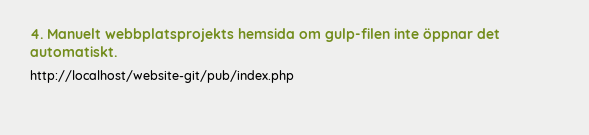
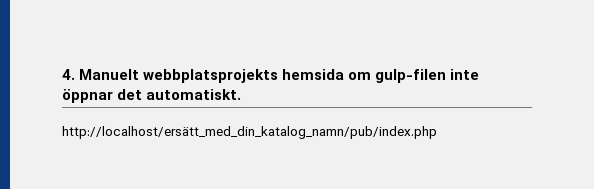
- http://localhost/website-git/pub/index.php
+ http://localhost/ersätt_med_din_katalog_namn/pub/index.php

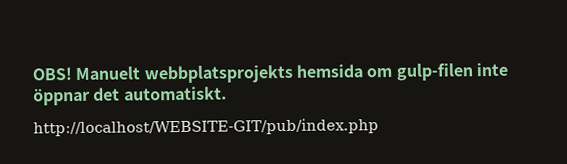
- 4. Manuelt webbplatsprojekts hemsida om gulp-filen inte öppnar det automatiskt.
+ OBS! Manuelt webbplatsprojekts hemsida om gulp-filen inte öppnar det automatiskt.
- http://localhost/ersätt_med_din_katalog_namn/pub/index.php
+ http://localhost/WEBSITE-GIT/pub/index.php

